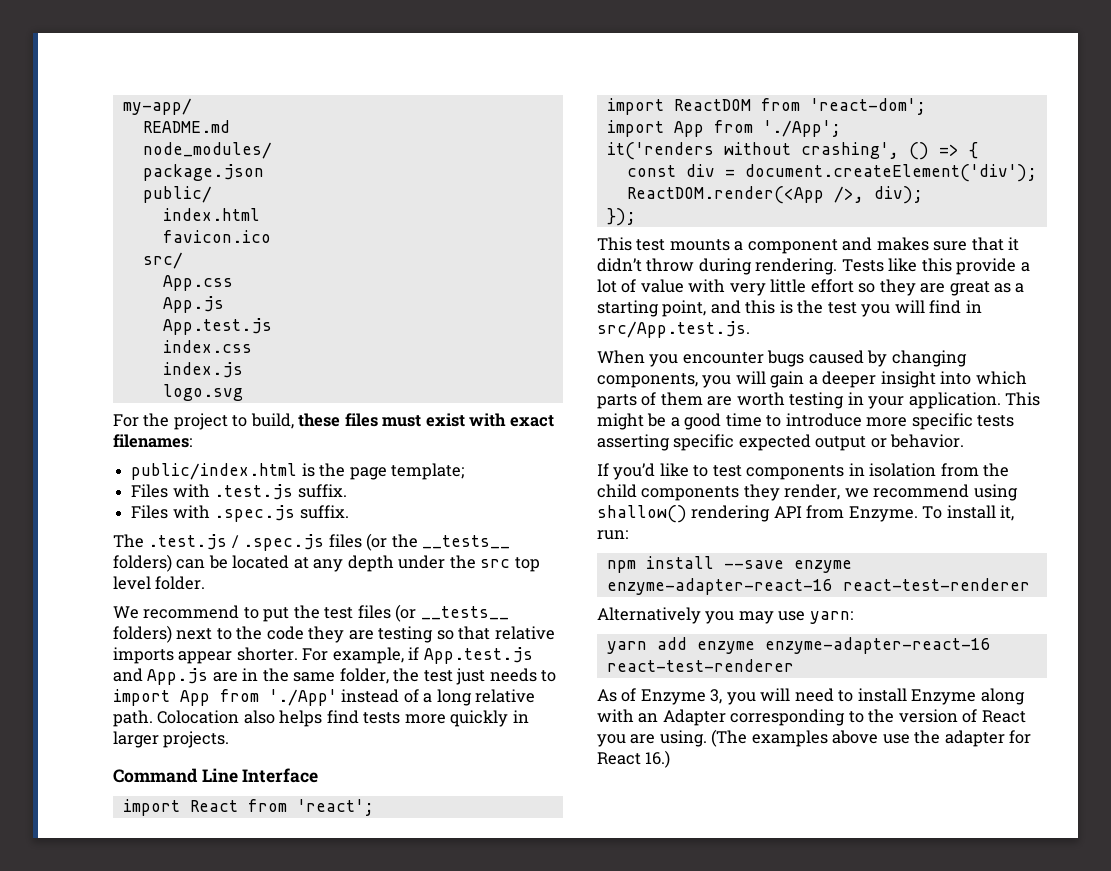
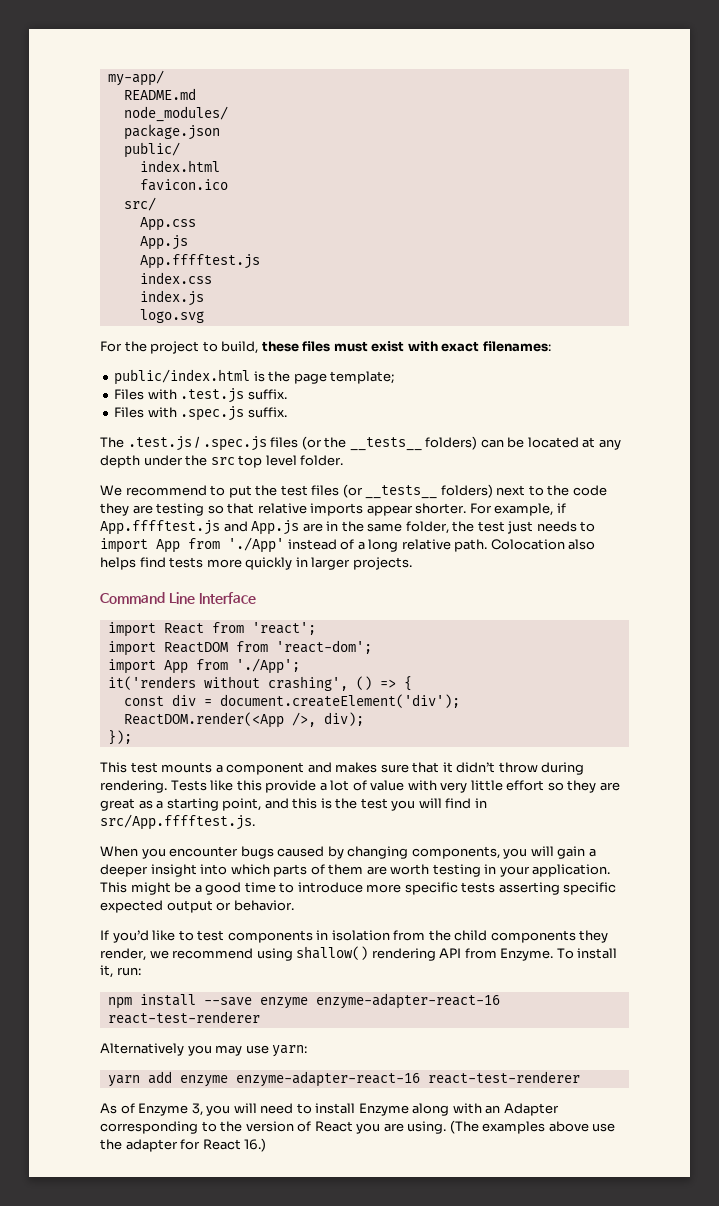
  App.css
  App.js
- App.test.js
+ App.fffftest.js
- For example, if App.test.js and App.js are in the same folder, the test just needs to import App from './App' instead of a long relative path.
+ For example, if App.fffftest.js and App.js are in the same folder, the test just needs to import App from './App' instead of a long relative path.
- Tests like this provide a lot of value with very little effort so they are great as a starting point, and this is the test you will find in src/App.test.js.
+ Tests like this provide a lot of value with very little effort so they are great as a starting point, and this is the test you will find in src/App.fffftest.js.

